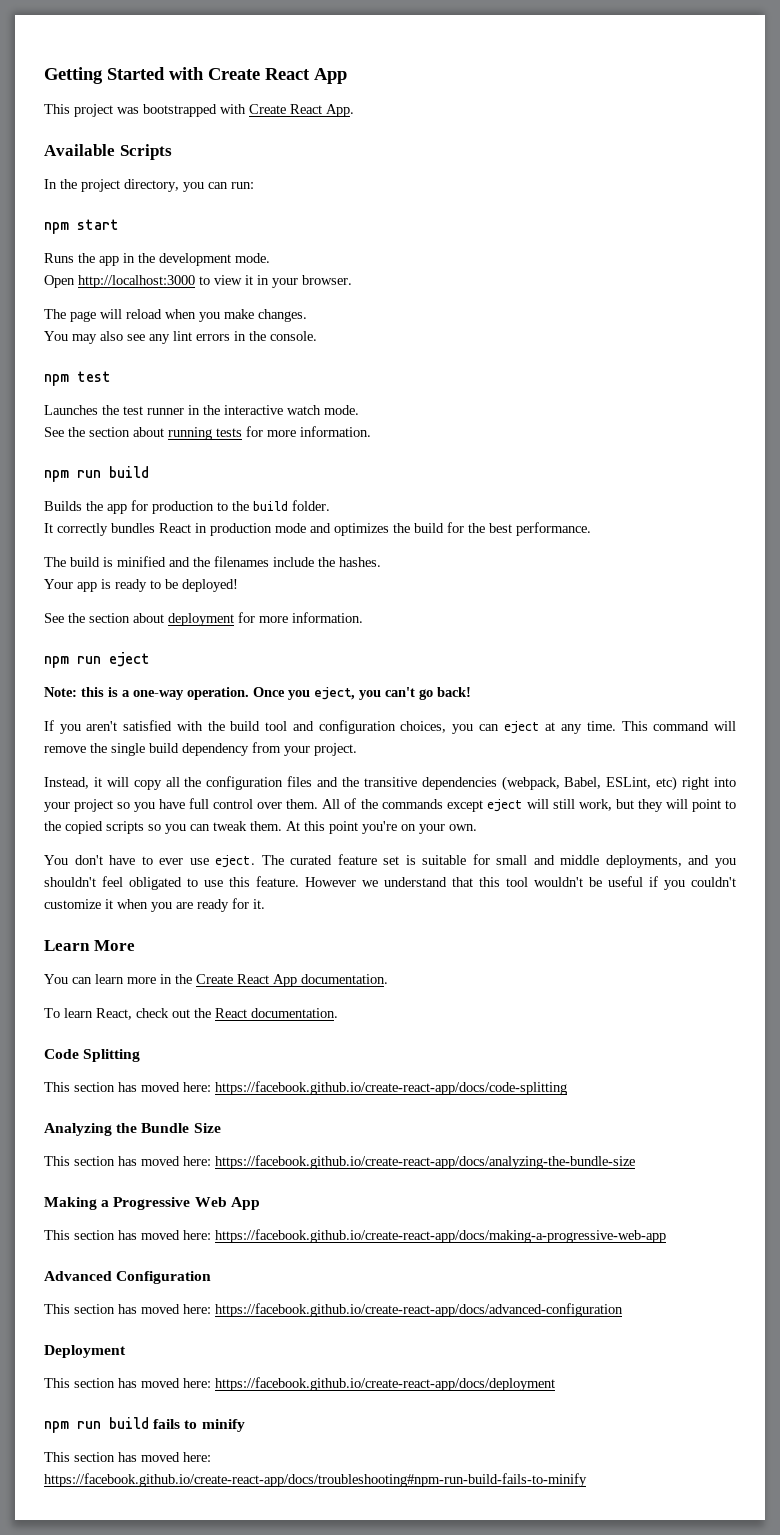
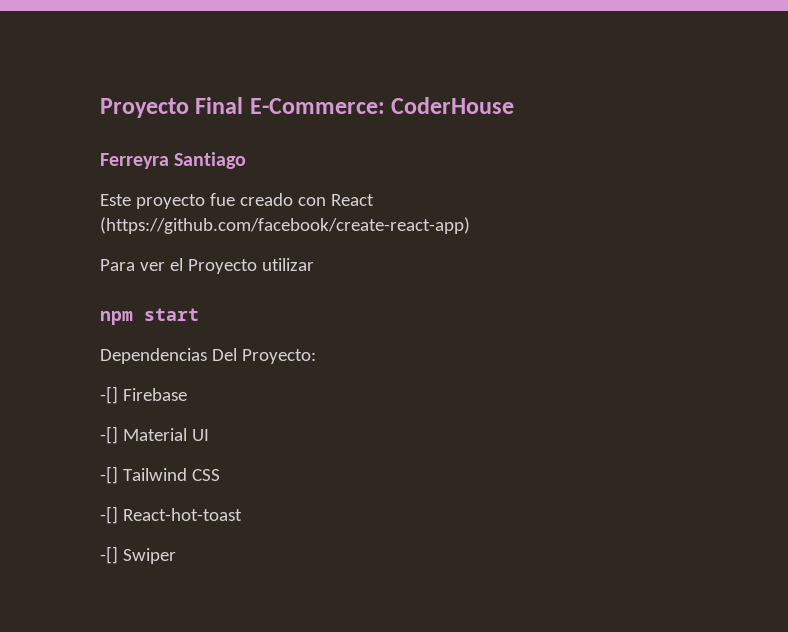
- Getting Started with Create React App
- This project was bootstrapped with Create React App.
- Available Scripts
- In the project directory, you can run:
+ Proyecto Final E-Commerce: CoderHouse
+ Ferreyra Santiago
+ Este proyecto fue creado con React (https://github.com/facebook/create-react-app)
+ Para ver el Proyecto utilizar
  npm start
- Runs the app in the development mode.
- Open http://localhost:3000 to view it in your browser.
- The page will reload when you make changes.
- You may also see any lint errors in the console.
- npm test
- Launches the test runner in the interactive watch mode.
- See the section about running tests for more information.
- npm run build
- Builds the app for production to the build folder.
- It correctly bundles React in production mode and optimizes the build for the best performance.
- The build is minified and the filenames include the hashes.
- Your app is ready to be deployed!
- See the section about deployment for more information.
- npm run eject
- Note: this is a one-way operation. Once you eject, you can't go back!
- If you aren't satisfied with the build tool and configuration choices, you can eject at any time. This command will remove the single build dependency from your project.
- Instead, it will copy all the configuration files and the transitive dependencies (webpack, Babel, ESLint, etc) right into your project so you have full control over them. All of the commands except eject will still work, but they will point to the copied scripts so you can tweak them. At this point you're on your own.
- You don't have to ever use eject. The curated feature set is suitable for small and middle deployments, and you shouldn't feel obligated to use this feature. However we understand that this tool wouldn't be useful if you couldn't customize it when you are ready for it.
- Learn More
- You can learn more in the Create React App documentation.
- To learn React, check out the React documentation.
- Code Splitting
- This section has moved here: https://facebook.github.io/create-react-app/docs/code-splitting
- Analyzing the Bundle Size
- This section has moved here: https://facebook.github.io/create-react-app/docs/analyzing-the-bundle-size
- Making a Progressive Web App
- This section has moved here: https://facebook.github.io/create-react-app/docs/making-a-progressive-web-app
- Advanced Configuration
- This section has moved here: https://facebook.github.io/create-react-app/docs/advanced-configuration
- Deployment
- This section has moved here: https://facebook.github.io/create-react-app/docs/deployment
- npm run build fails to minify
- This section has moved here: https://facebook.github.io/create-react-app/docs/troubleshooting#npm-run-build-fails-to-minify
+ Dependencias Del Proyecto:
+ -[] Firebase
+ -[] Material UI
+ -[] Tailwind CSS
+ -[] React-hot-toast
+ -[] Swiper

